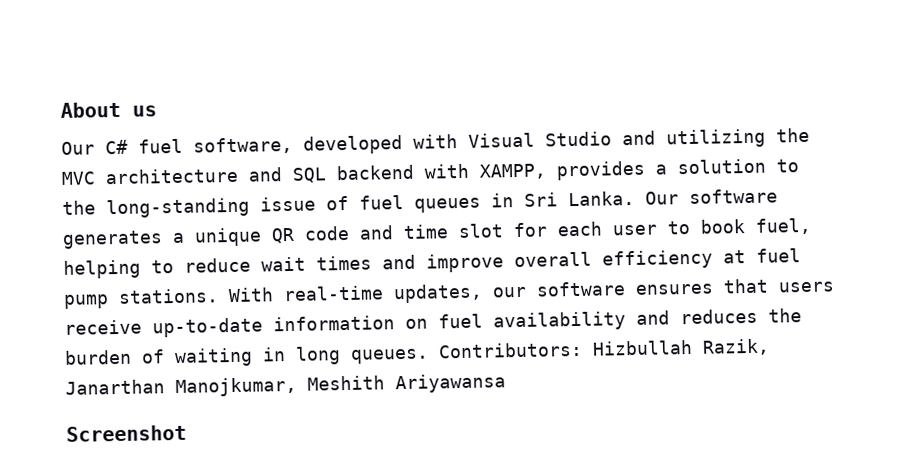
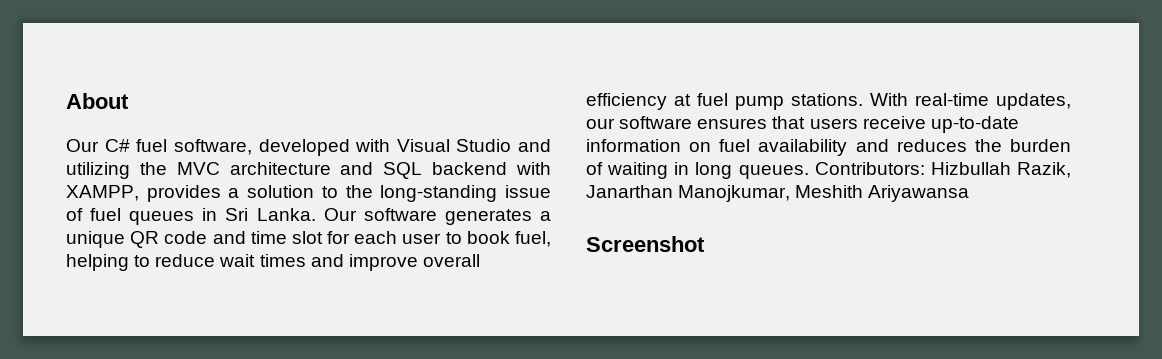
- About us
+ About

